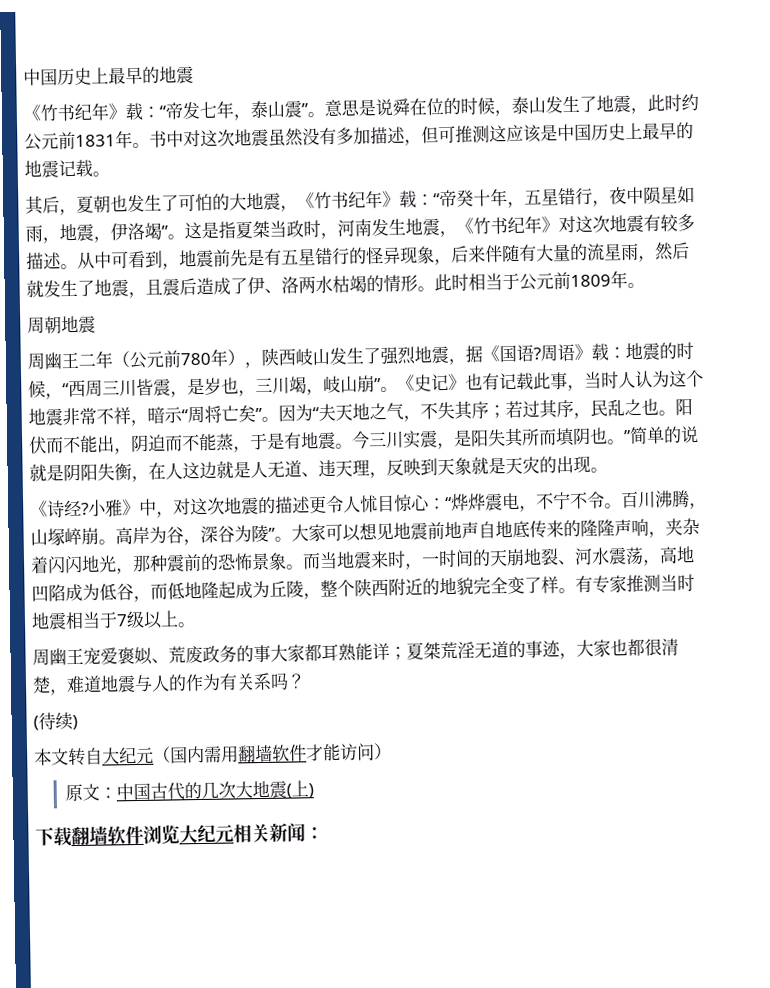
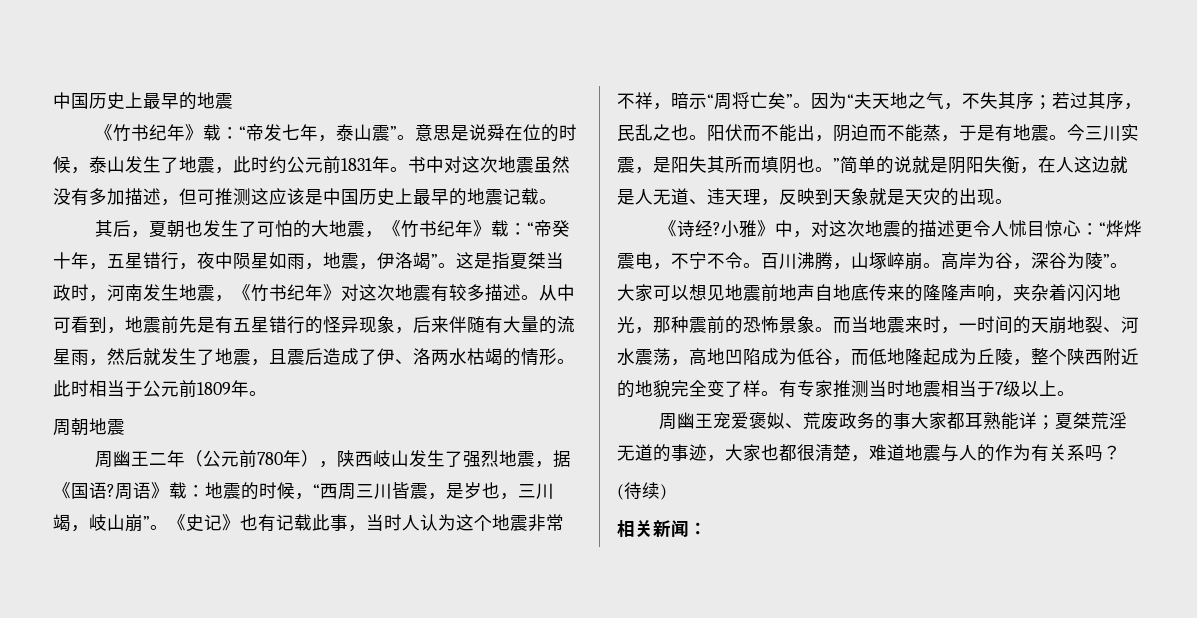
- 本文转自大纪元（国内需用翻墙软件才能访问）
- 原文：中国古代的几次大地震(上)
- 下载翻墙软件浏览大纪元相关新闻：
+ 相关新闻：

